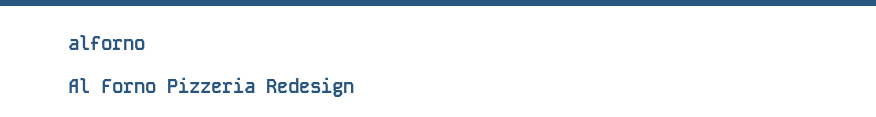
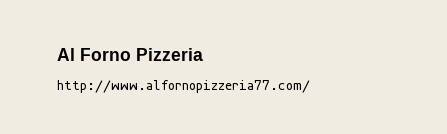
- alforno
- Al Forno Pizzeria Redesign
+ Al Forno Pizzeria
+ http://www.alfornopizzeria77.com/

